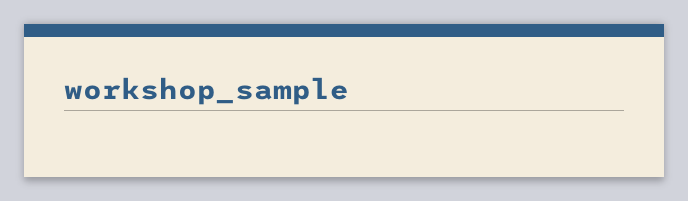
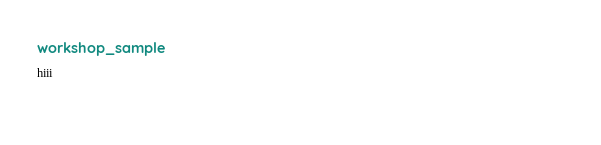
+ hiii

